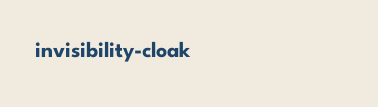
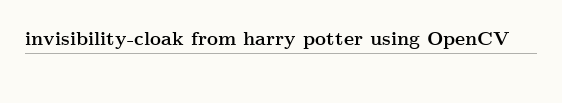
- invisibility-cloak
+ invisibility-cloak from harry potter using OpenCV

